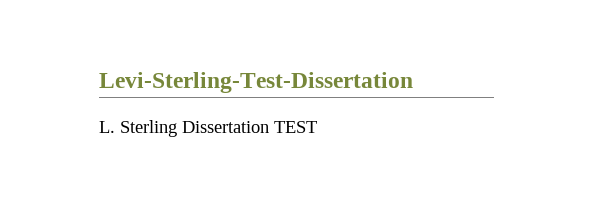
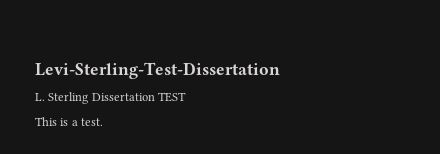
+ This is a test.

